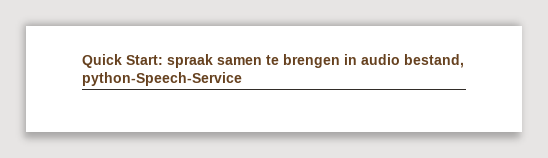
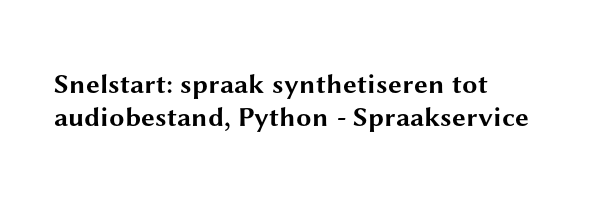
- Quick Start: spraak samen te brengen in audio bestand, python-Speech-Service
+ Snelstart: spraak synthetiseren tot audiobestand, Python - Spraakservice

